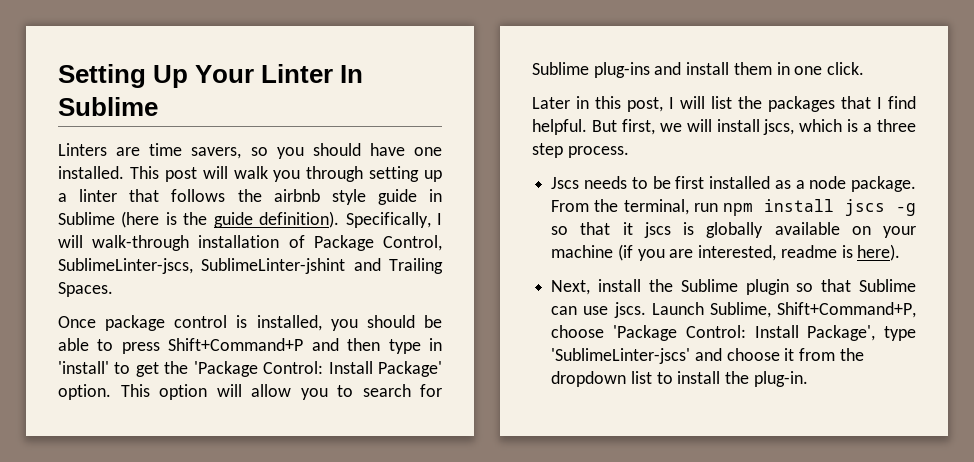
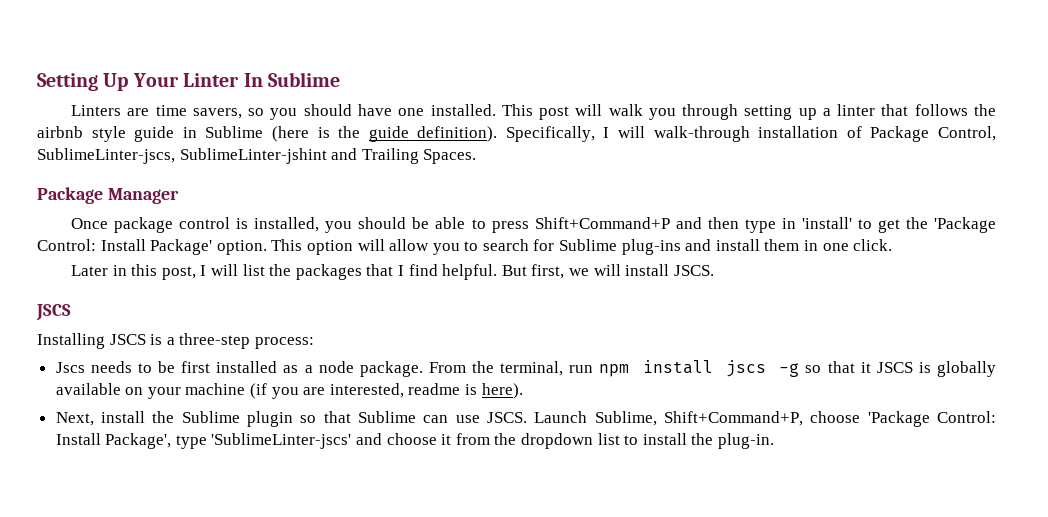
+ Package Manager
- But first, we will install jscs, which is a three step process.
+ But first, we will install JSCS.
+ JSCS
+ Installing JSCS is a three-step process:
- From the terminal, run npm install jscs -g so that it jscs is globally available on your machine (if you are interested, readme is here).
+ From the terminal, run npm install jscs -g so that it JSCS is globally available on your machine (if you are interested, readme is here).
- Next, install the Sublime plugin so that Sublime can use jscs.
+ Next, install the Sublime plugin so that Sublime can use JSCS.

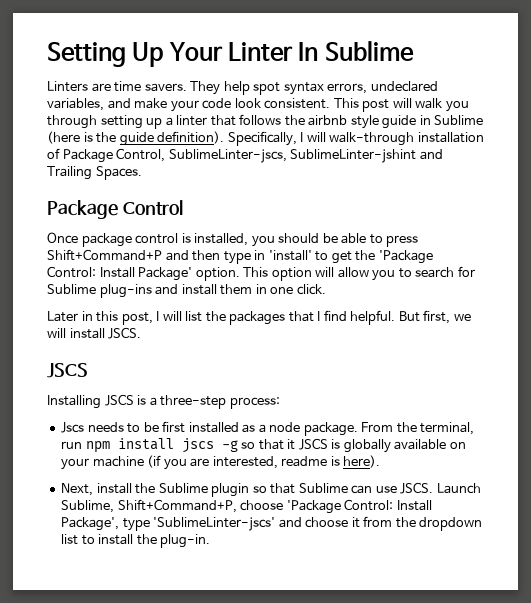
- Linters are time savers, so you should have one installed.
+ Linters are time savers. They help spot syntax errors, undeclared variables, and make your code look consistent.
- Package Manager
+ Package Control

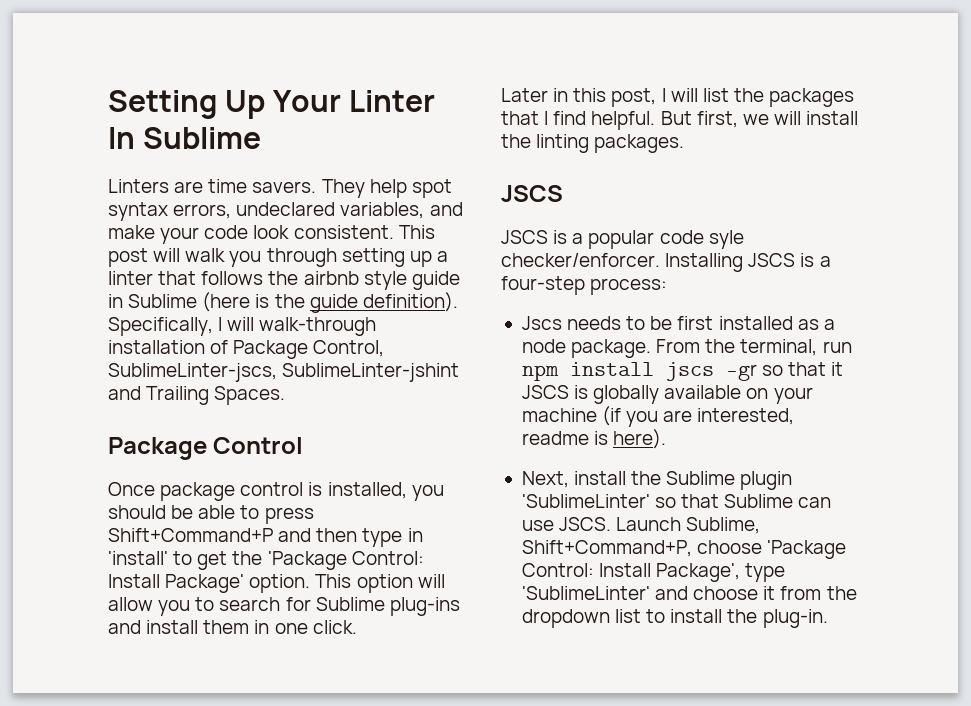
- But first, we will install JSCS.
+ But first, we will install the linting packages.
  JSCS
- Installing JSCS is a three-step process:
+ JSCS is a popular code syle checker/enforcer. Installing JSCS is a four-step process:
- From the terminal, run npm install jscs -g so that it JSCS is globally available on your machine (if you are interested, readme is here).
+ From the terminal, run npm install jscs -gr so that it JSCS is globally available on your machine (if you are interested, readme is here).
- Next, install the Sublime plugin so that Sublime can use JSCS.
+ Next, install the Sublime plugin 'SublimeLinter' so that Sublime can use JSCS.
- Launch Sublime, Shift+Command+P, choose 'Package Control: Install Package', type 'SublimeLinter-jscs' and choose it from the dropdown list to install the plug-in.
+ Launch Sublime, Shift+Command+P, choose 'Package Control: Install Package', type 'SublimeLinter' and choose it from the dropdown list to install the plug-in.

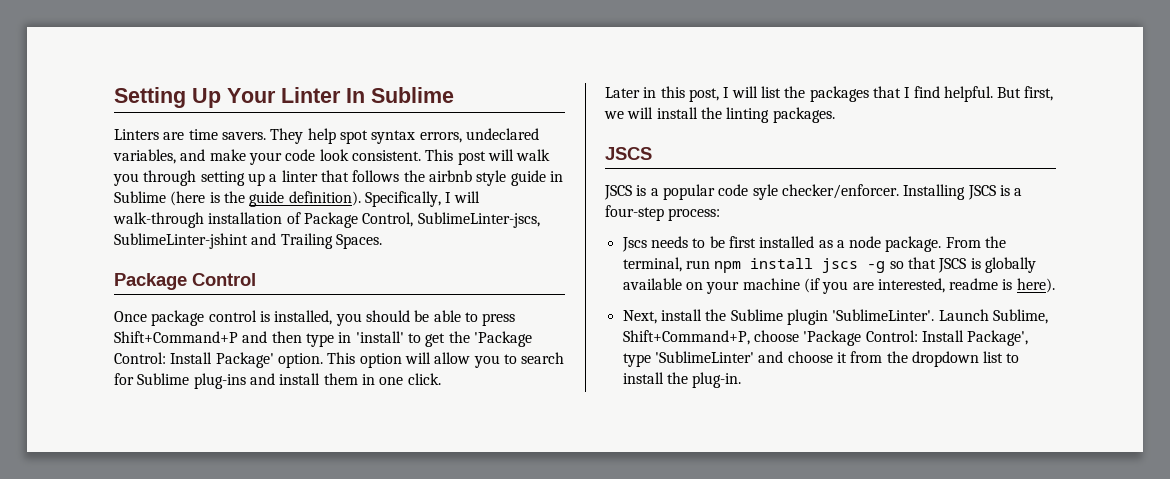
- From the terminal, run npm install jscs -gr so that it JSCS is globally available on your machine (if you are interested, readme is here).
+ From the terminal, run npm install jscs -g so that JSCS is globally available on your machine (if you are interested, readme is here).
- Next, install the Sublime plugin 'SublimeLinter' so that Sublime can use JSCS.
+ Next, install the Sublime plugin 'SublimeLinter'.

